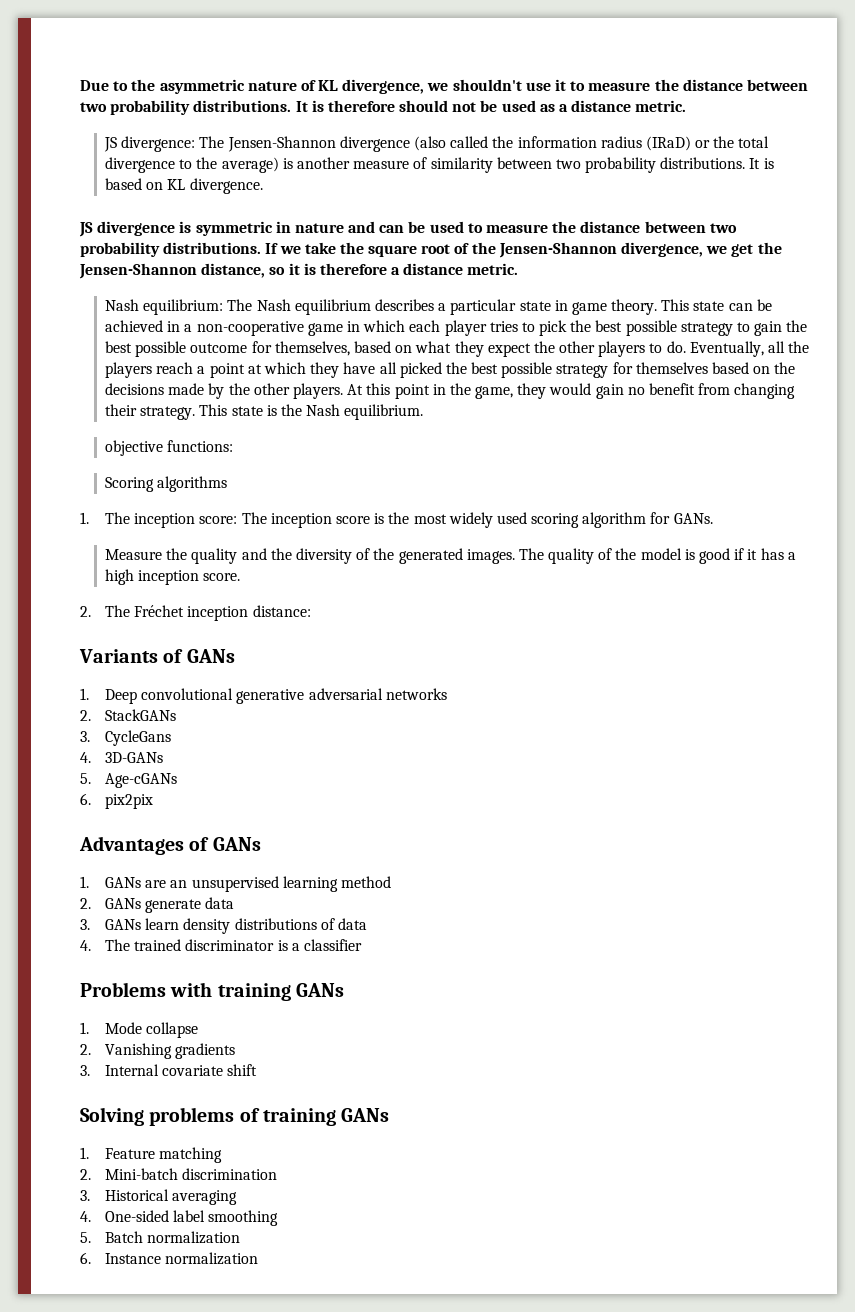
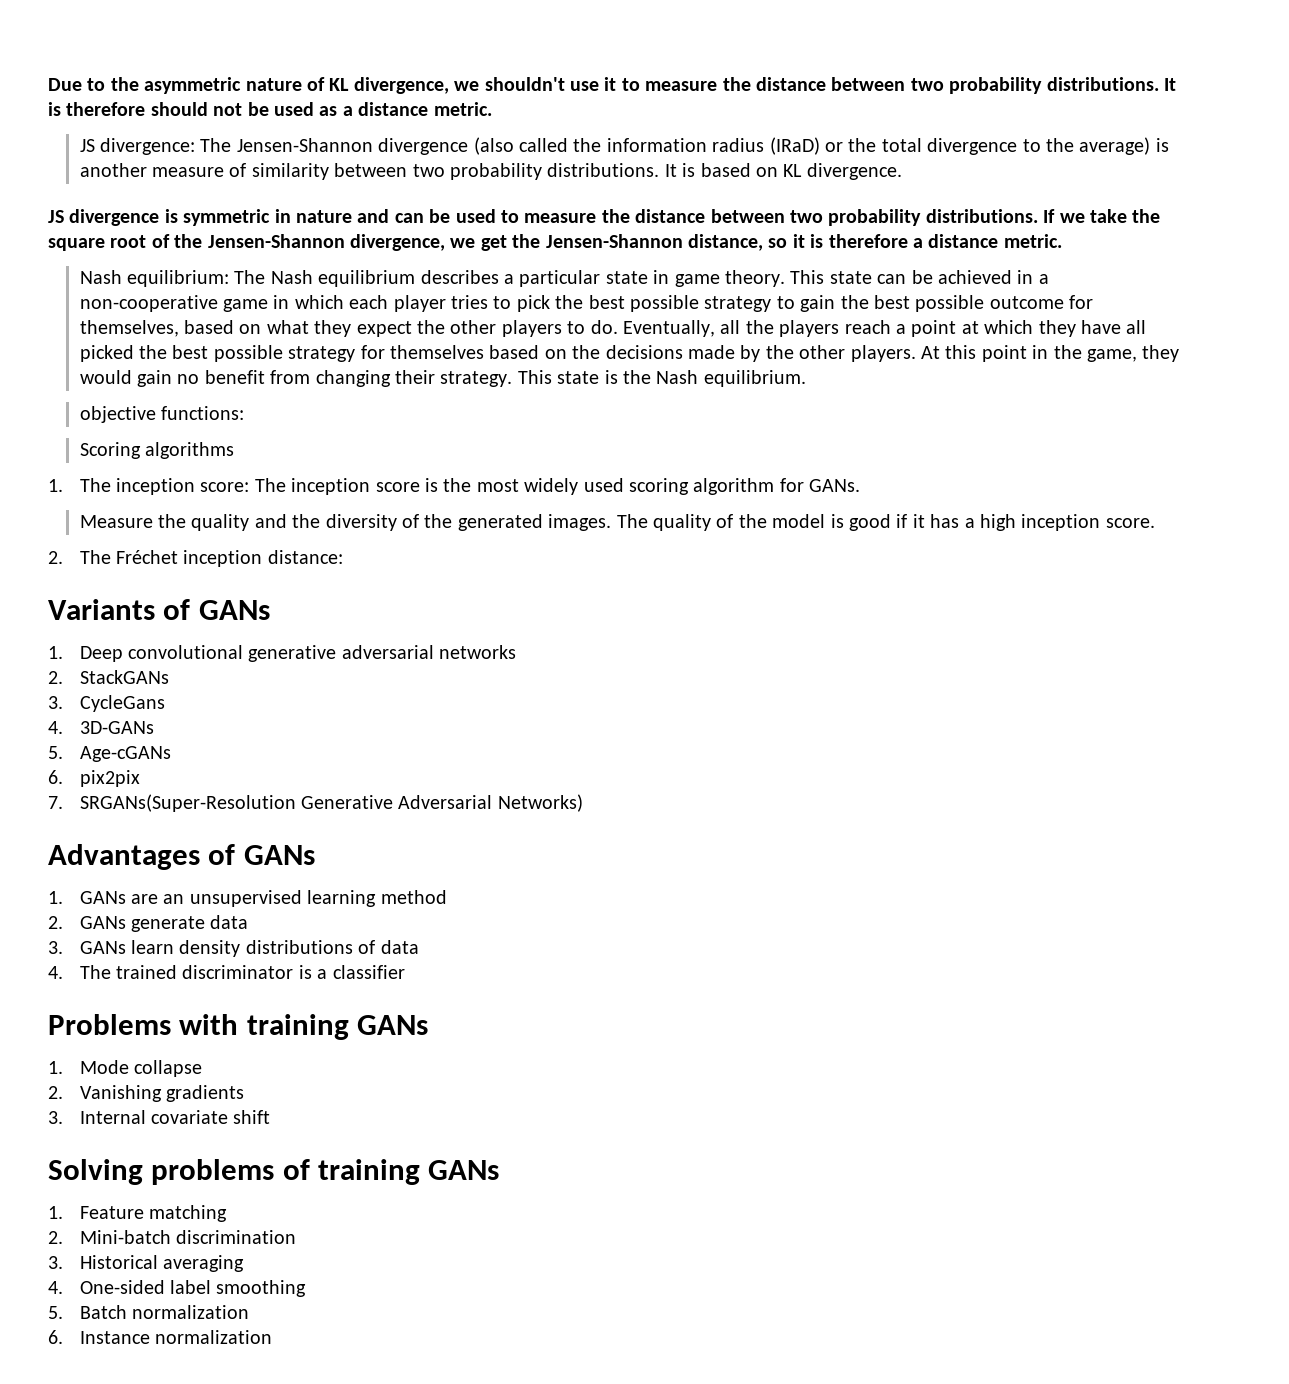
+ 7. SRGANs(Super-Resolution Generative Adversarial Networks)

